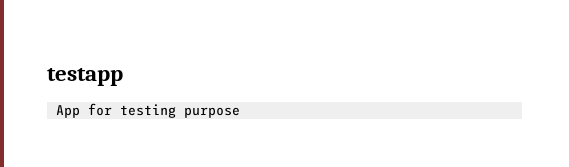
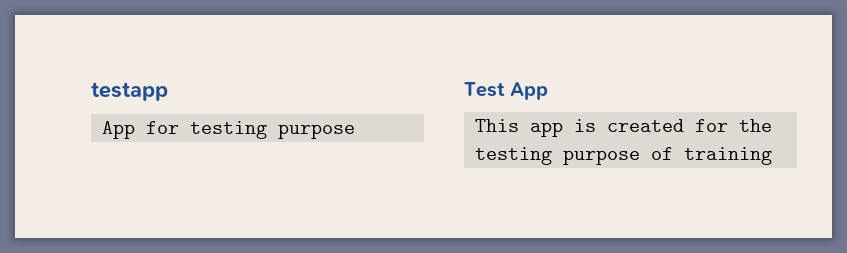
+ Test App
+ This app is created for the testing purpose of training

